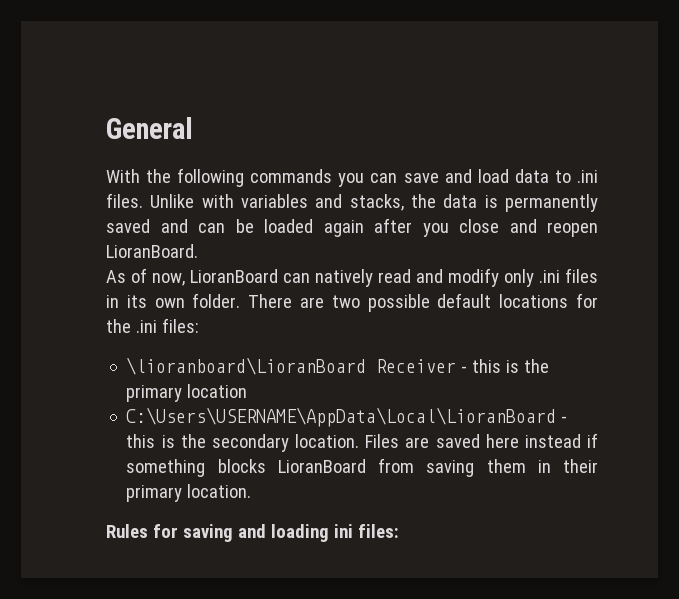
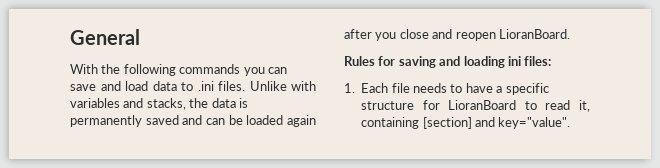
- As of now, LioranBoard can natively read and modify only .ini files in its own folder. There are two possible default locations for the .ini files:
- \lioranboard\LioranBoard Receiver - this is the primary location
- C:\Users\USERNAME\AppData\Local\LioranBoard - this is the secondary location. Files are saved here instead if something blocks LioranBoard from saving them in their primary location.
+ 1. Each file needs to have a specific structure for LioranBoard to read it, containing [section] and key="value".

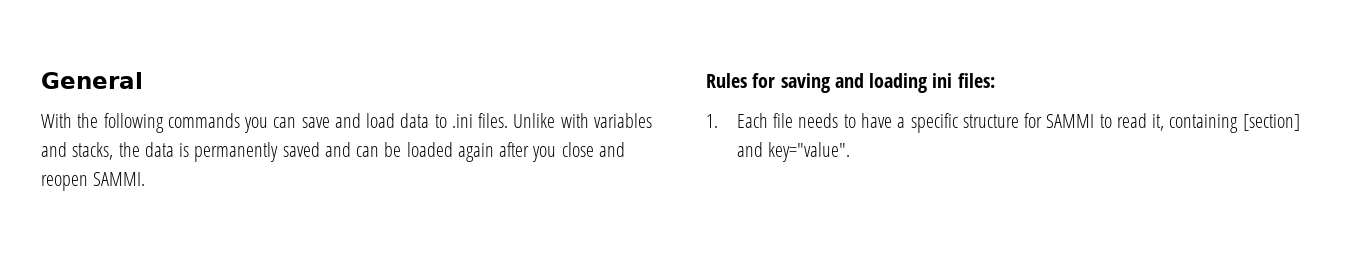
- Unlike with variables and stacks, the data is permanently saved and can be loaded again after you close and reopen LioranBoard.
+ Unlike with variables and stacks, the data is permanently saved and can be loaded again after you close and reopen SAMMI.
- 1. Each file needs to have a specific structure for LioranBoard to read it, containing [section] and key="value".
+ 1. Each file needs to have a specific structure for SAMMI to read it, containing [section] and key="value".

